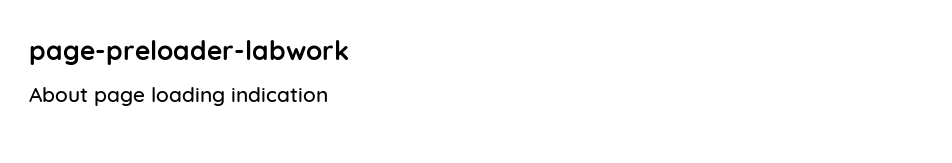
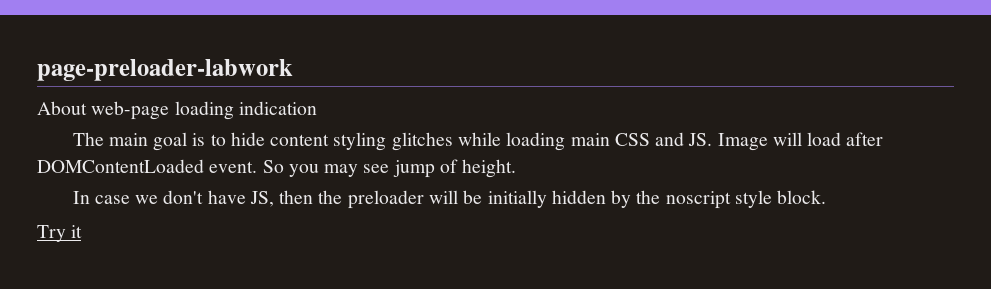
- About page loading indication
+ About web-page loading indication
+ The main goal is to hide content styling glitches while loading main CSS and JS. Image will load after DOMContentLoaded event. So you may see jump of height.
+ In case we don't have JS, then the preloader will be initially hidden by the noscript style block.
+ Try it

